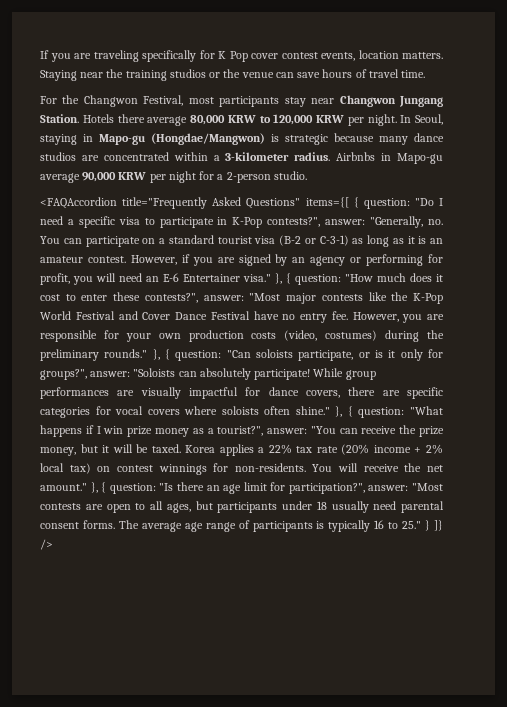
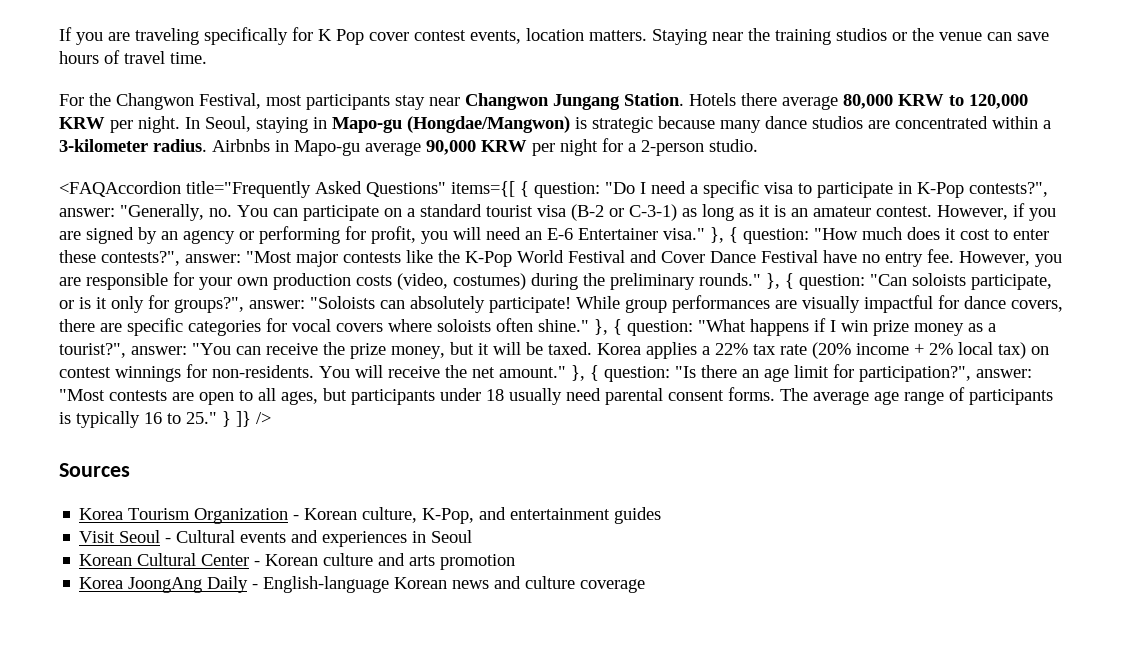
+ Sources
+ Korea Tourism Organization - Korean culture, K-Pop, and entertainment guides
+ Visit Seoul - Cultural events and experiences in Seoul
+ Korean Cultural Center - Korean culture and arts promotion
+ Korea JoongAng Daily - English-language Korean news and culture coverage

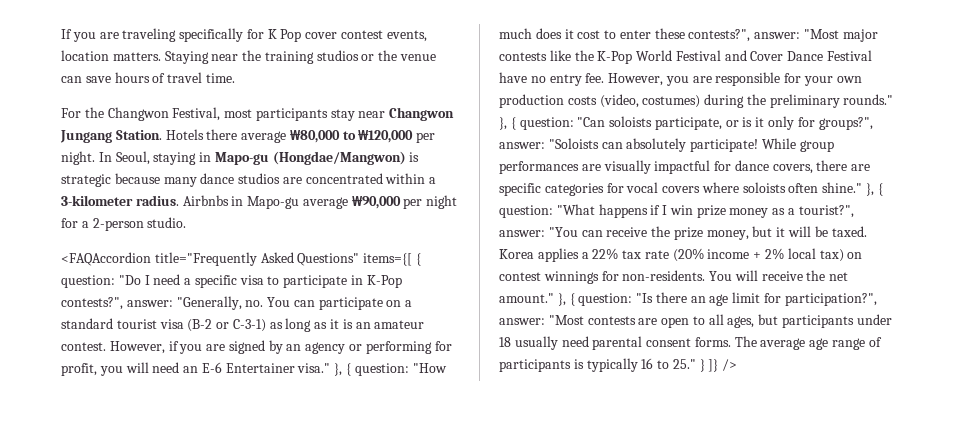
- Hotels there average 80,000 KRW to 120,000 KRW per night.
+ Hotels there average ₩80,000 to ₩120,000 per night.
- Airbnbs in Mapo-gu average 90,000 KRW per night for a 2-person studio.
+ Airbnbs in Mapo-gu average ₩90,000 per night for a 2-person studio.
- Sources
- Korea Tourism Organization - Korean culture, K-Pop, and entertainment guides
- Visit Seoul - Cultural events and experiences in Seoul
- Korean Cultural Center - Korean culture and arts promotion
- Korea JoongAng Daily - English-language Korean news and culture coverage

